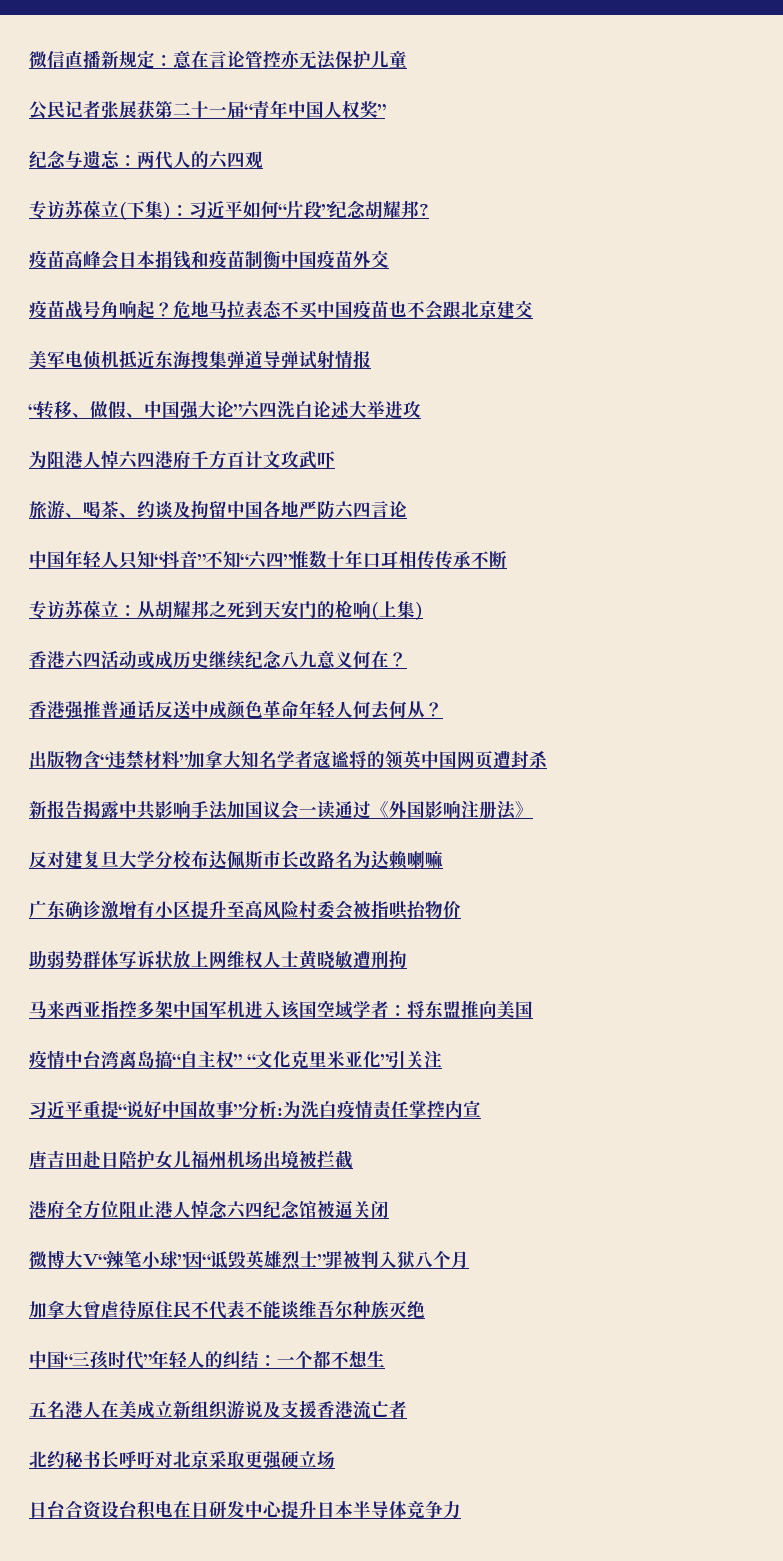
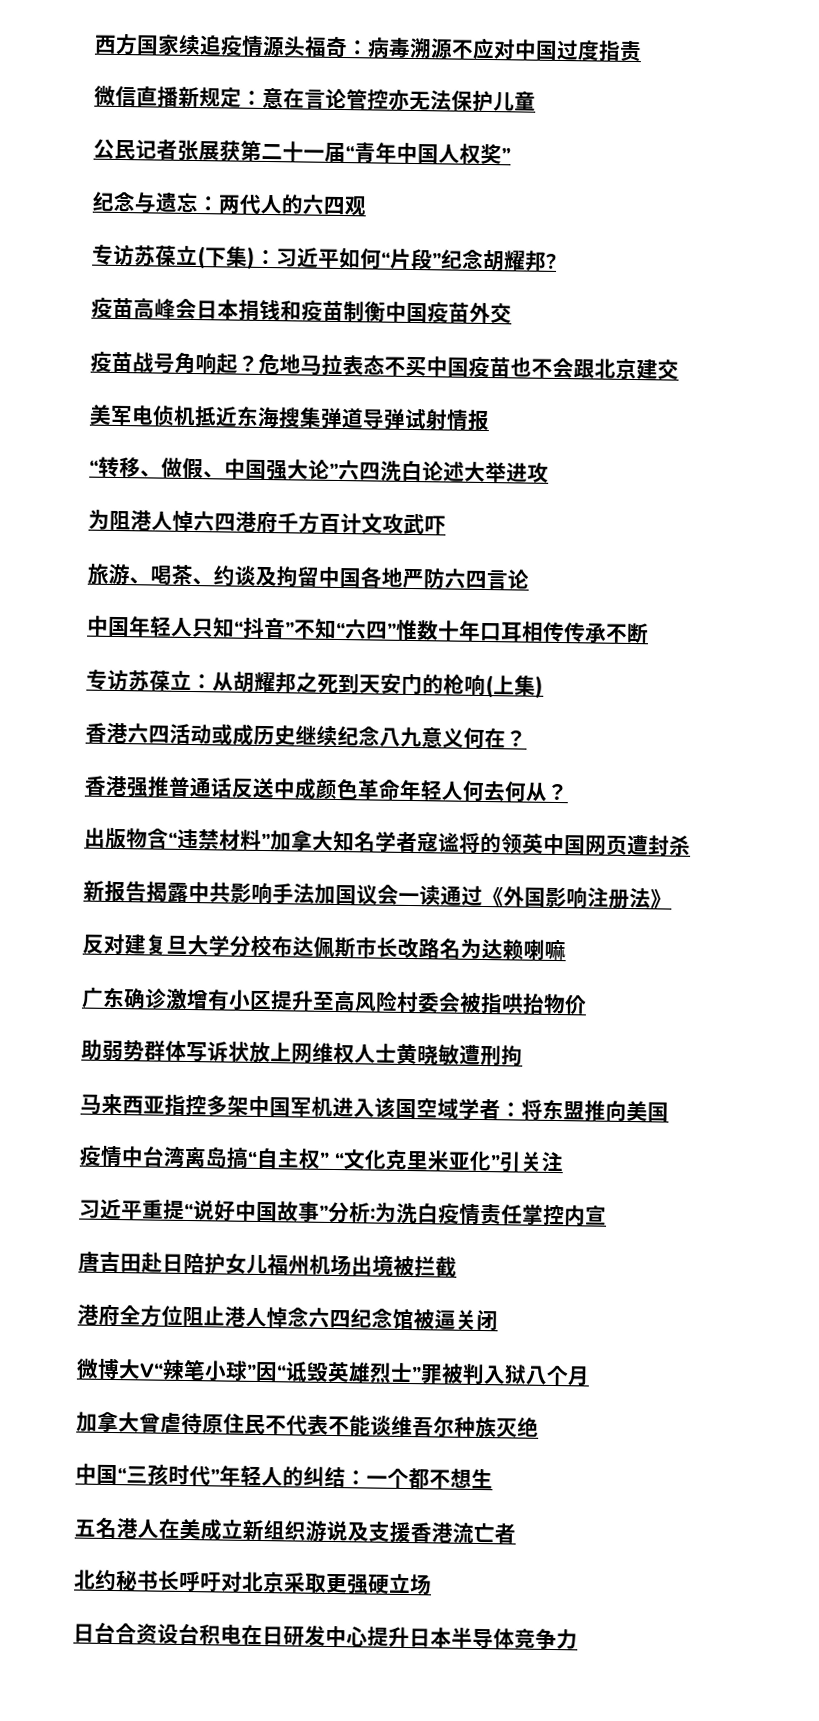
+ 西方国家续追疫情源头福奇：病毒溯源不应对中国过度指责

